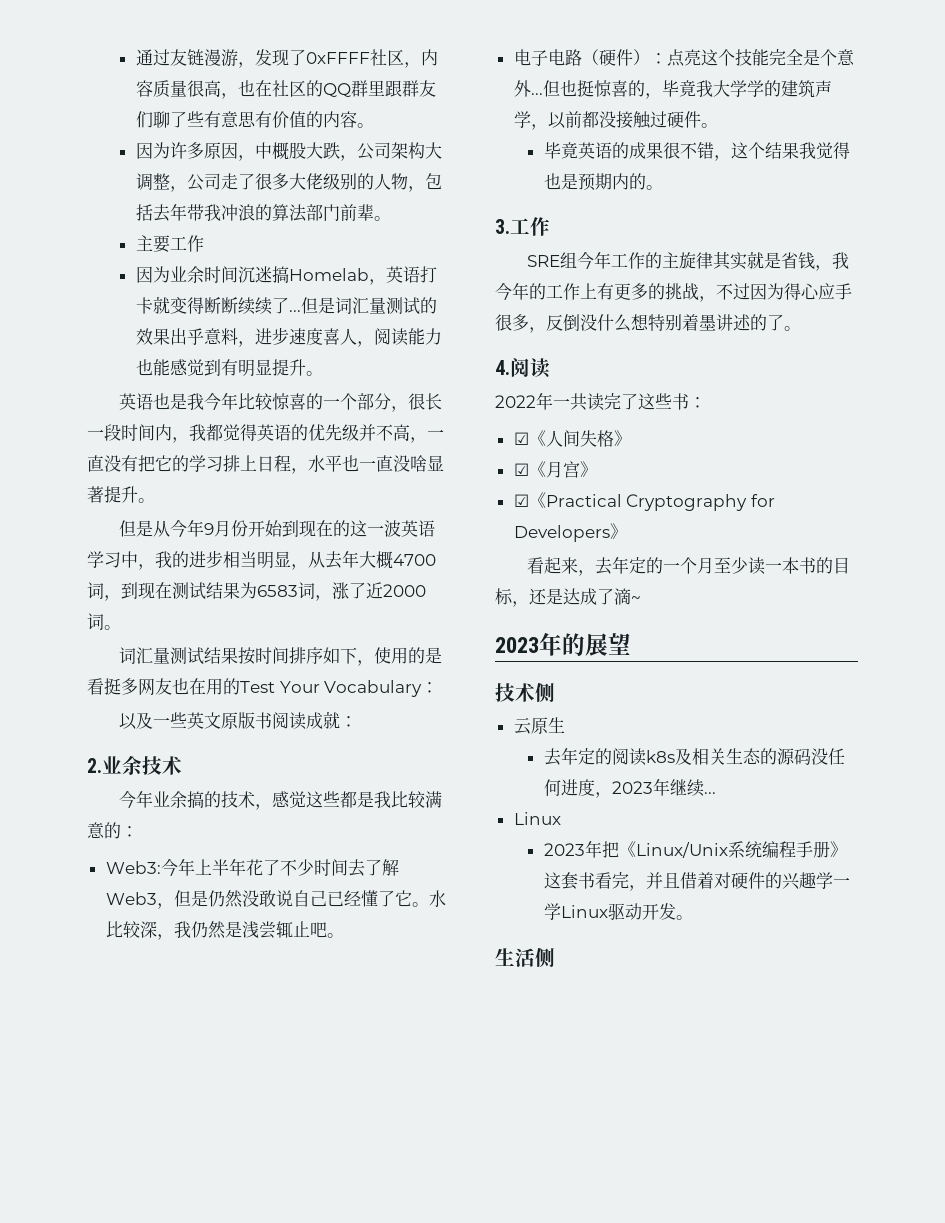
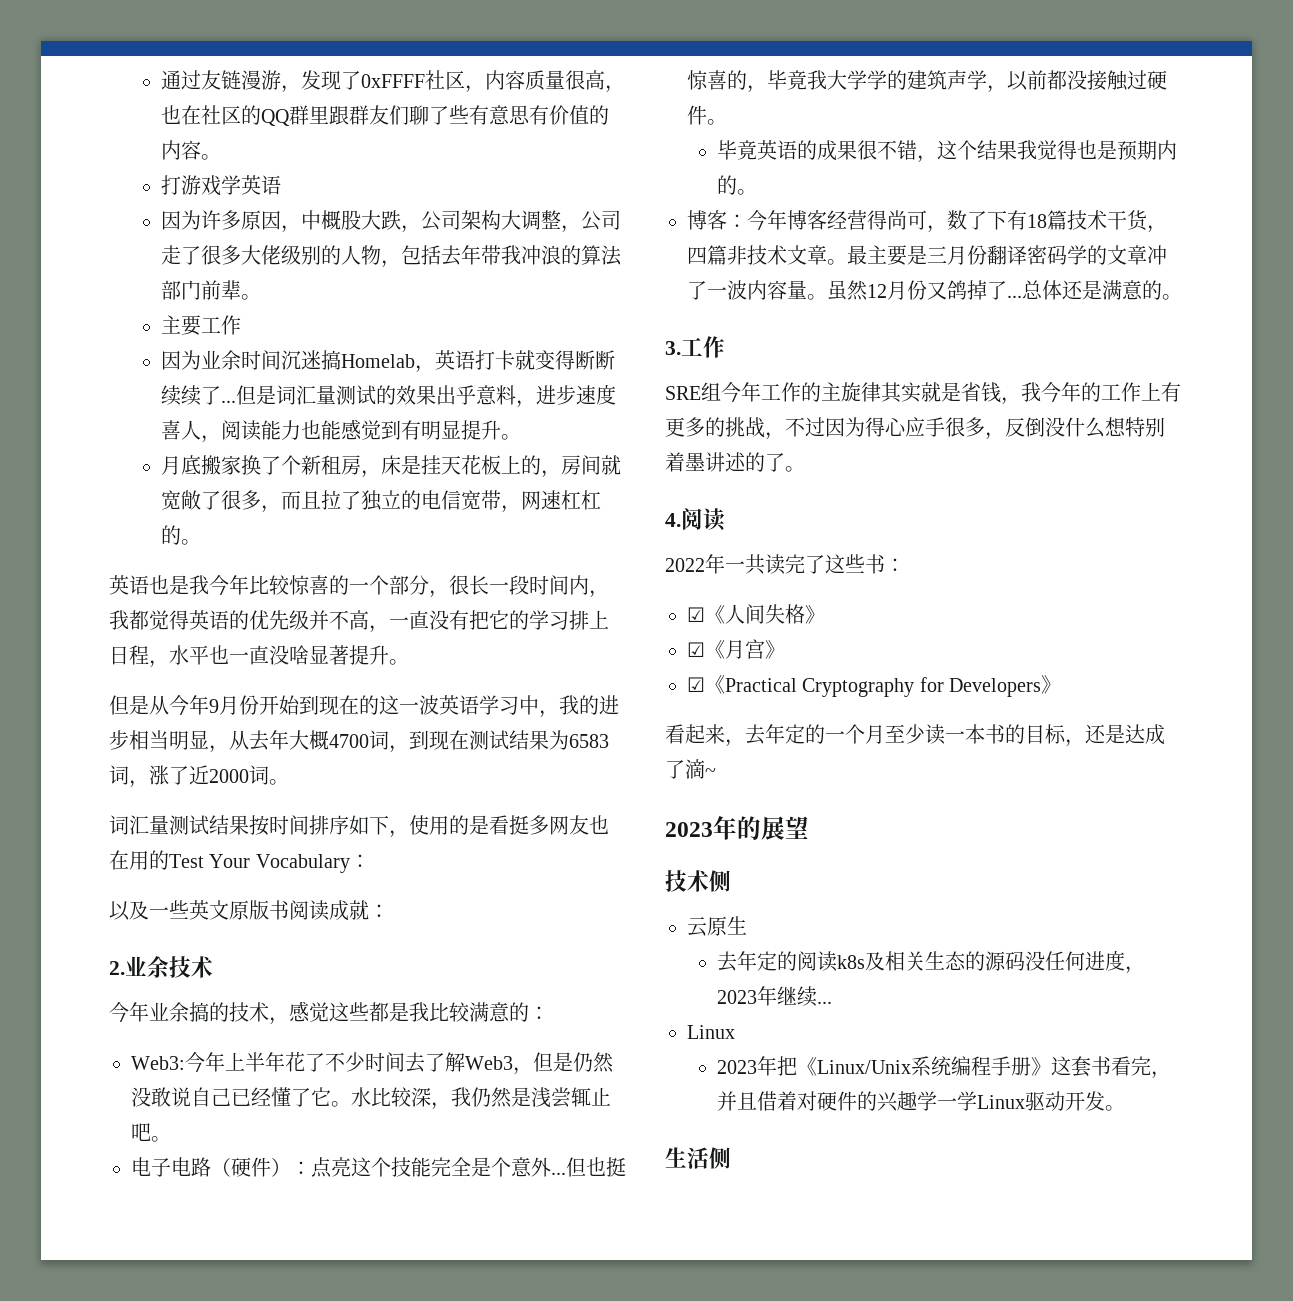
+ 打游戏学英语
+ 月底搬家换了个新租房，床是挂天花板上的，房间就宽敞了很多，而且拉了独立的电信宽带，网速杠杠的。
+ 博客：今年博客经营得尚可，数了下有18篇技术干货，四篇非技术文章。最主要是三月份翻译密码学的文章冲了一波内容量。虽然12月份又鸽掉了...总体还是满意的。

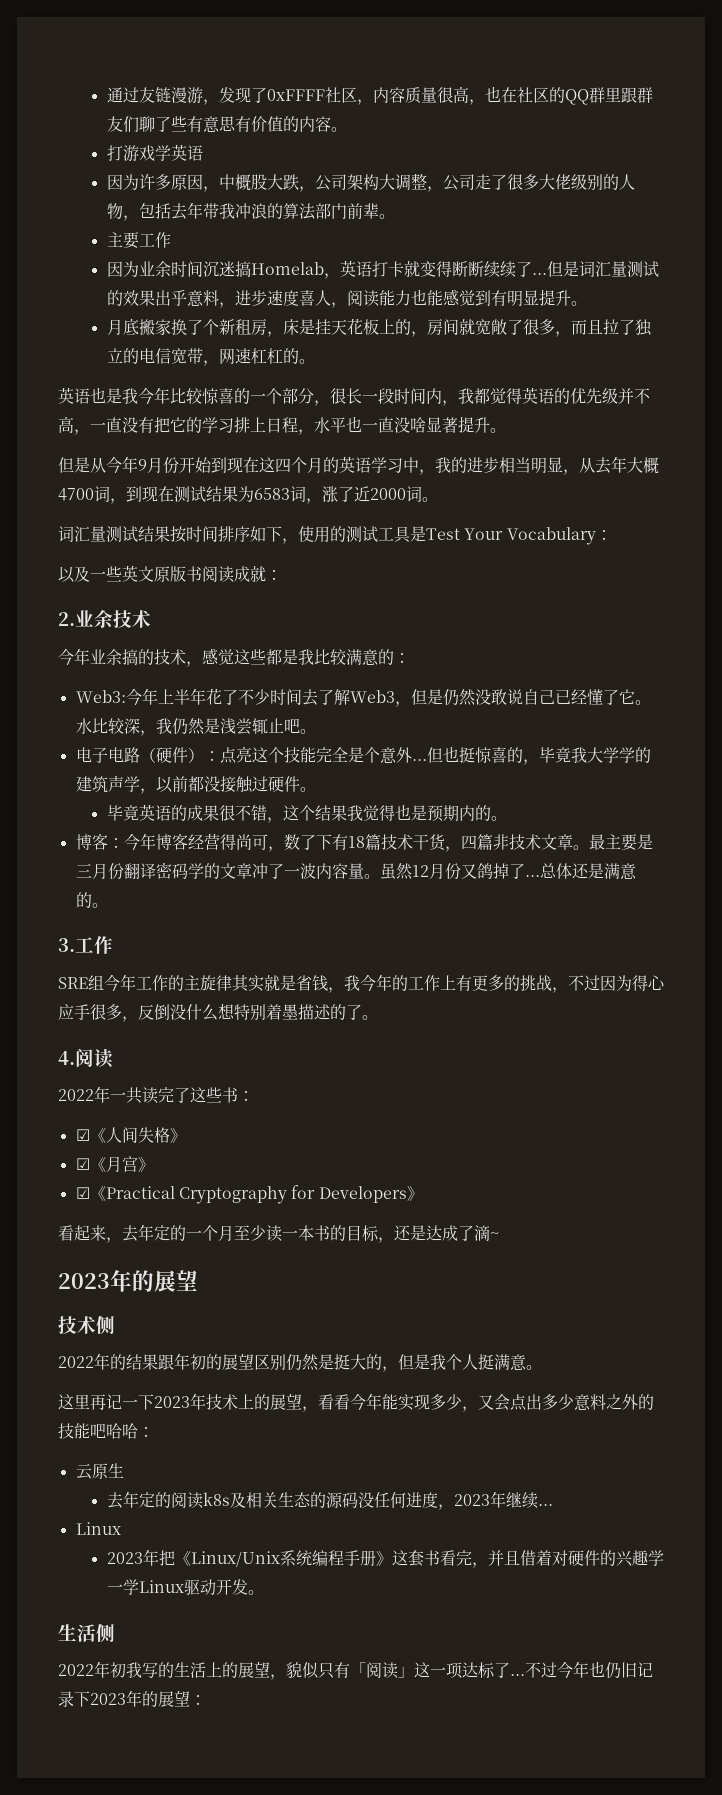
- 但是从今年9月份开始到现在的这一波英语学习中，我的进步相当明显，从去年大概4700词，到现在测试结果为6583词，涨了近2000词。
+ 但是从今年9月份开始到现在这四个月的英语学习中，我的进步相当明显，从去年大概4700词，到现在测试结果为6583词，涨了近2000词。
- 词汇量测试结果按时间排序如下，使用的是看挺多网友也在用的Test Your Vocabulary：
+ 词汇量测试结果按时间排序如下，使用的测试工具是Test Your Vocabulary：
- SRE组今年工作的主旋律其实就是省钱，我今年的工作上有更多的挑战，不过因为得心应手很多，反倒没什么想特别着墨讲述的了。
+ SRE组今年工作的主旋律其实就是省钱，我今年的工作上有更多的挑战，不过因为得心应手很多，反倒没什么想特别着墨描述的了。
+ 2022年的结果跟年初的展望区别仍然是挺大的，但是我个人挺满意。
+ 这里再记一下2023年技术上的展望，看看今年能实现多少，又会点出多少意料之外的技能吧哈哈：
+ 2022年初我写的生活上的展望，貌似只有「阅读」这一项达标了...不过今年也仍旧记录下2023年的展望：

